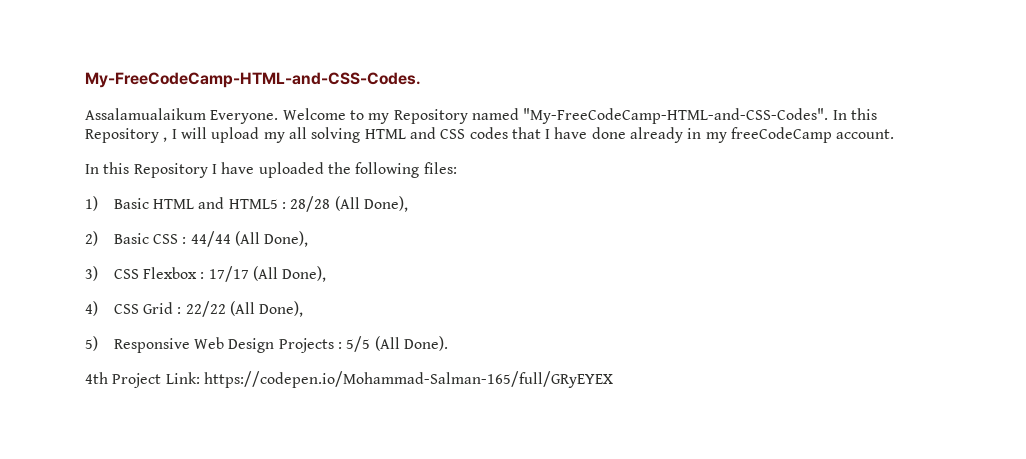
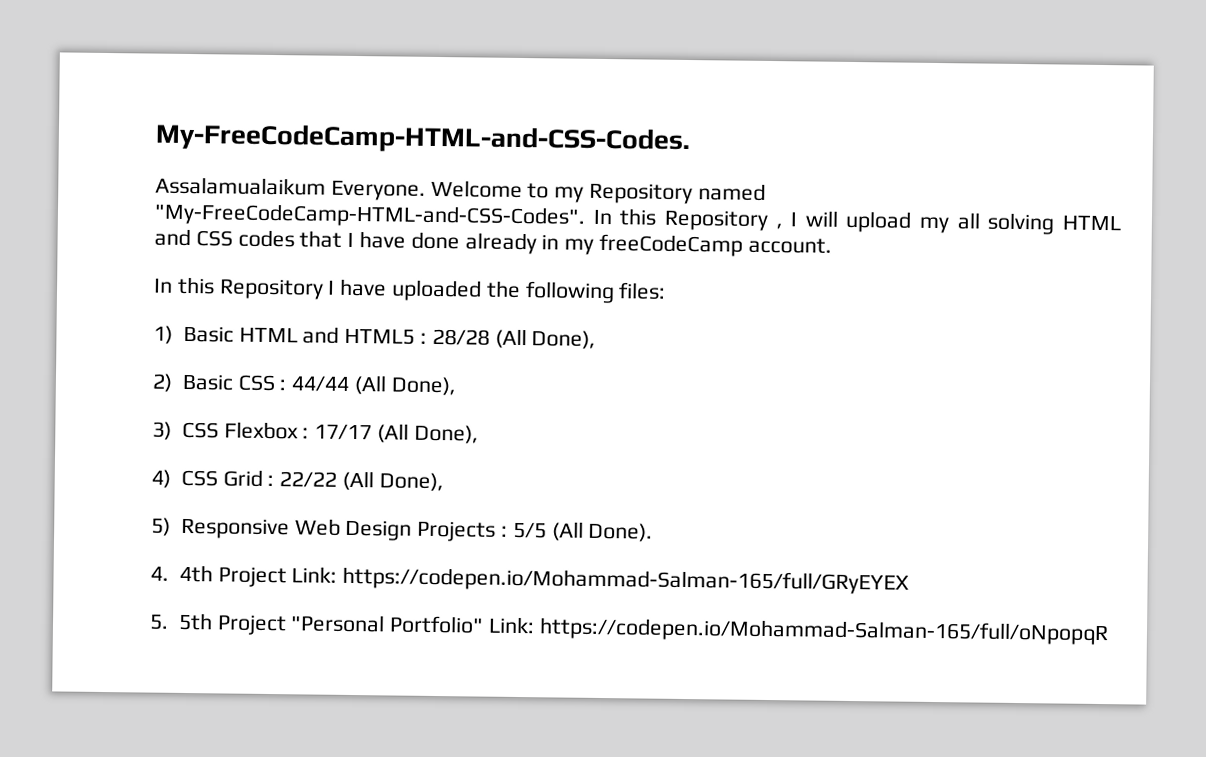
- 4th Project Link: https://codepen.io/Mohammad-Salman-165/full/GRyEYEX
+ 4. 4th Project Link: https://codepen.io/Mohammad-Salman-165/full/GRyEYEX
+ 5. 5th Project "Personal Portfolio" Link: https://codepen.io/Mohammad-Salman-165/full/oNpopqR

